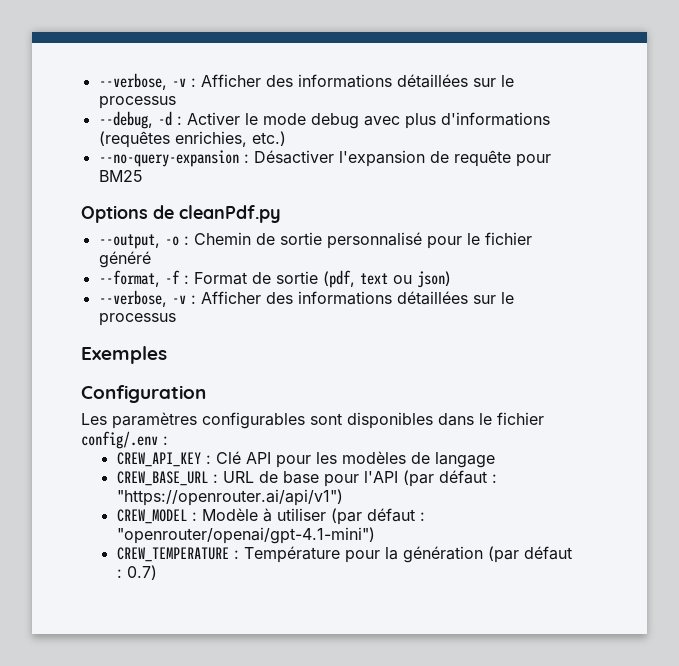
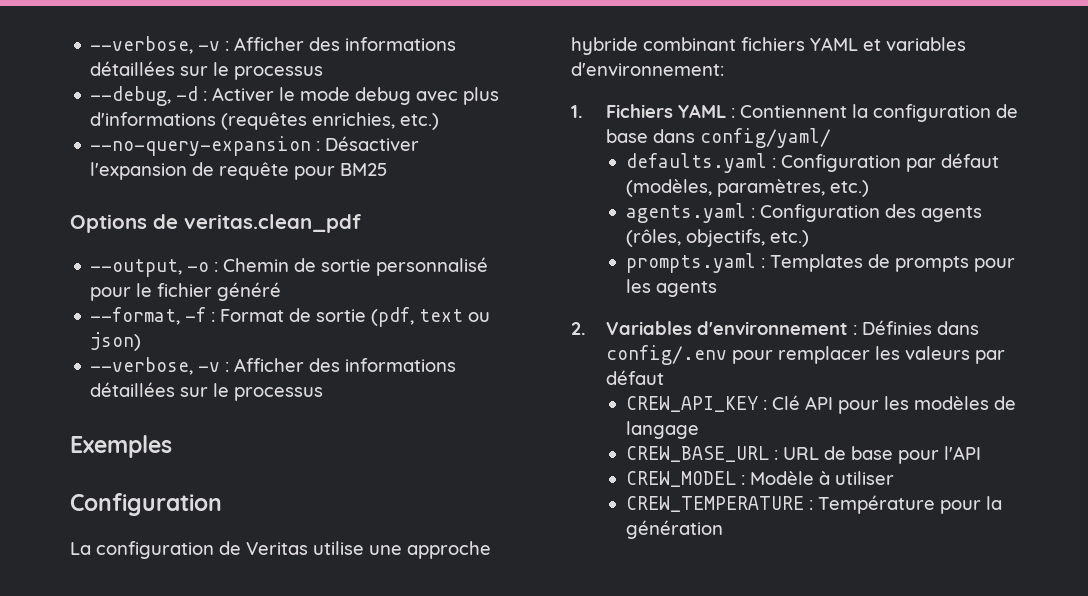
- Options de cleanPdf.py
+ Options de veritas.clean_pdf
- Les paramètres configurables sont disponibles dans le fichier config/.env :
+ La configuration de Veritas utilise une approche hybride combinant fichiers YAML et variables d'environnement:
+ 1. Fichiers YAML : Contiennent la configuration de base dans config/yaml/
+ defaults.yaml : Configuration par défaut (modèles, paramètres, etc.)
+ agents.yaml : Configuration des agents (rôles, objectifs, etc.)
+ prompts.yaml : Templates de prompts pour les agents
+ 2. Variables d'environnement : Définies dans config/.env pour remplacer les valeurs par défaut
- CREW_BASE_URL : URL de base pour l'API (par défaut : "https://openrouter.ai/api/v1")
+ CREW_BASE_URL : URL de base pour l'API
- CREW_MODEL : Modèle à utiliser (par défaut : "openrouter/openai/gpt-4.1-mini")
+ CREW_MODEL : Modèle à utiliser
- CREW_TEMPERATURE : Température pour la génération (par défaut : 0.7)
+ CREW_TEMPERATURE : Température pour la génération

